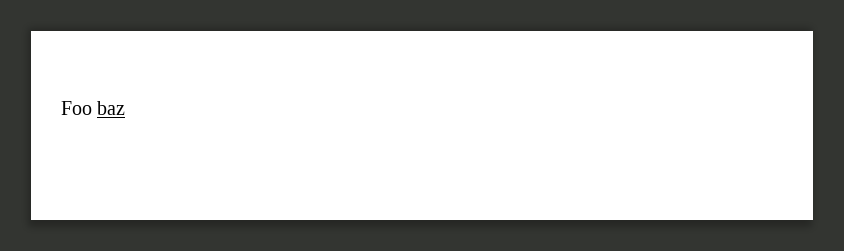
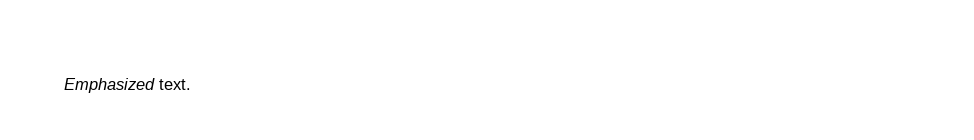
- Foo baz
+ Emphasized text.

